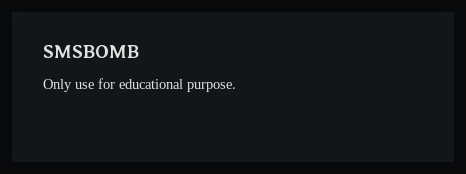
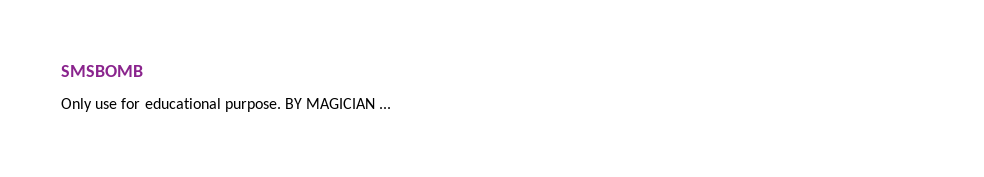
+ BY MAGICIAN ...

